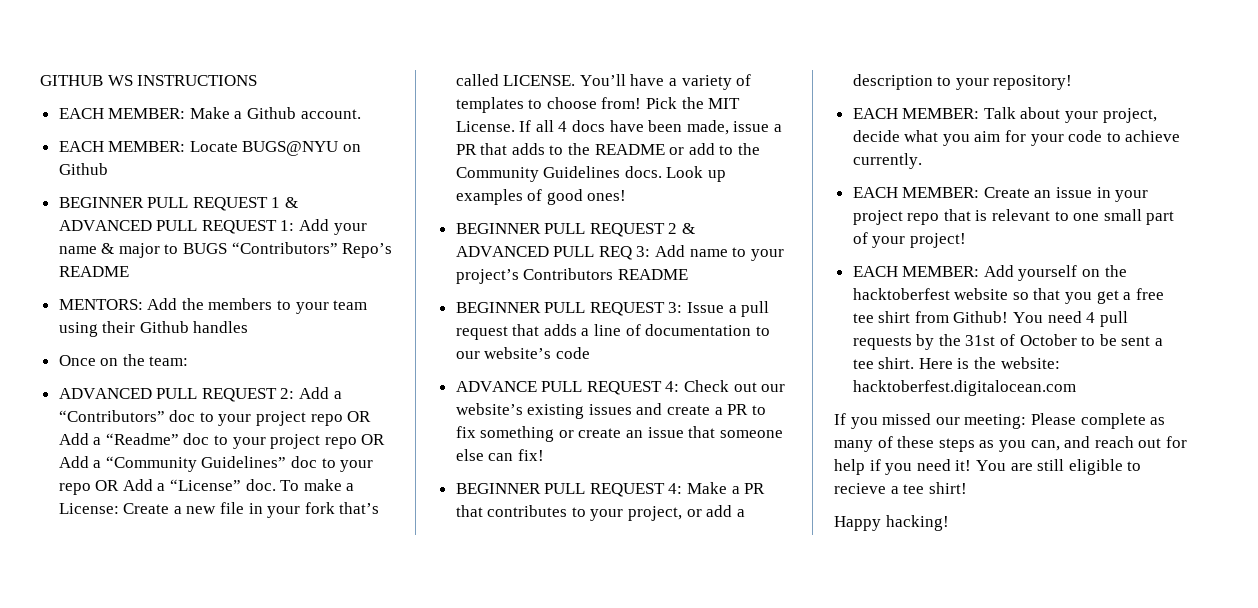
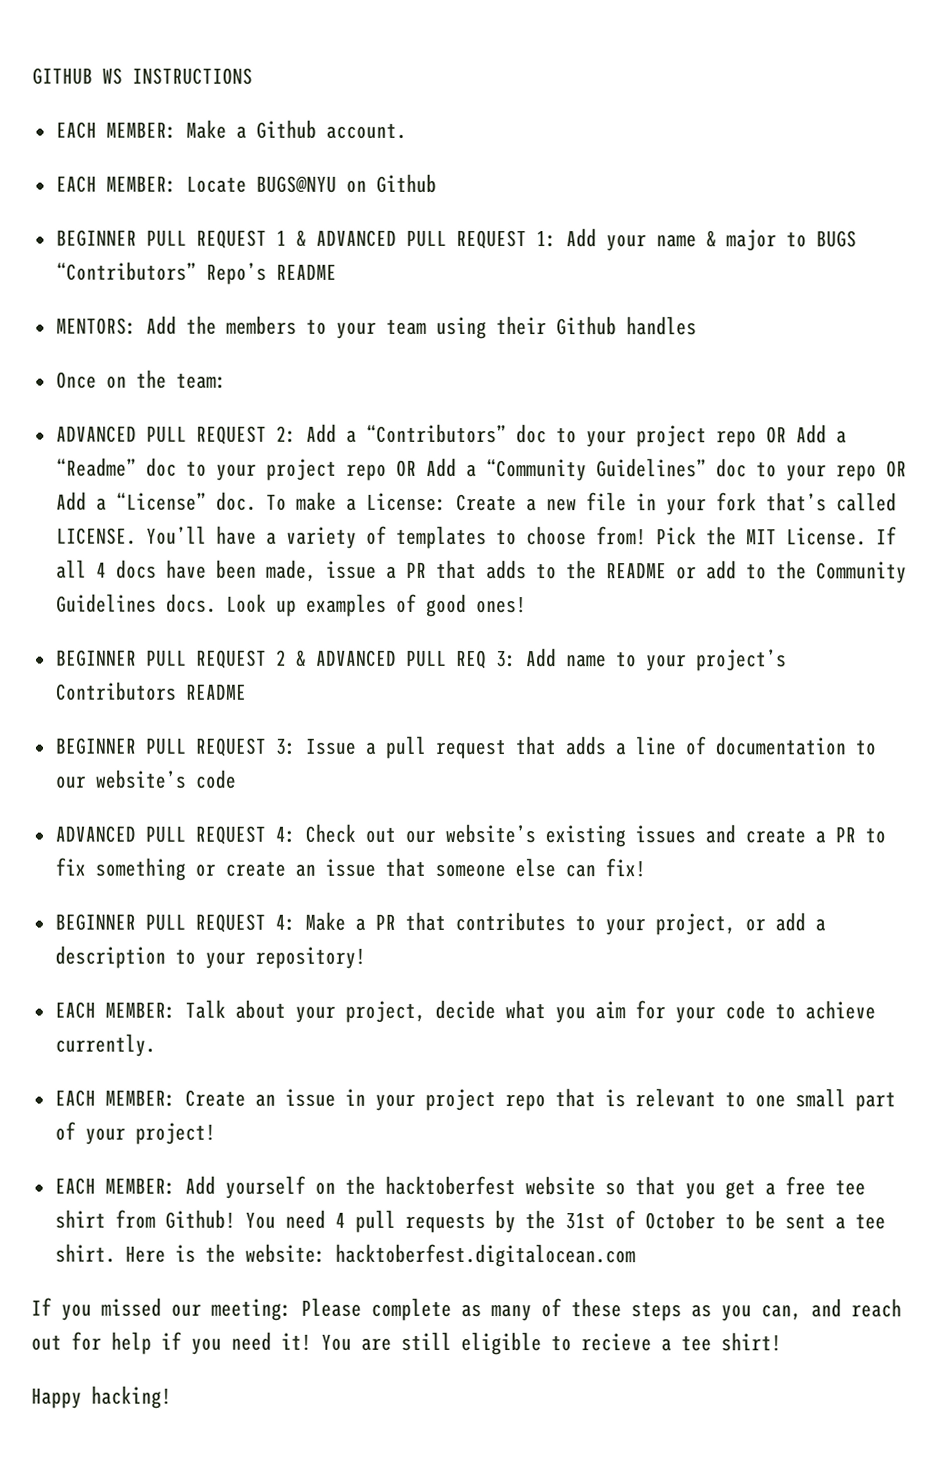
- ADVANCE PULL REQUEST 4: Check out our website’s existing issues and create a PR to fix something or create an issue that someone else can fix!
+ ADVANCED PULL REQUEST 4: Check out our website’s existing issues and create a PR to fix something or create an issue that someone else can fix!

